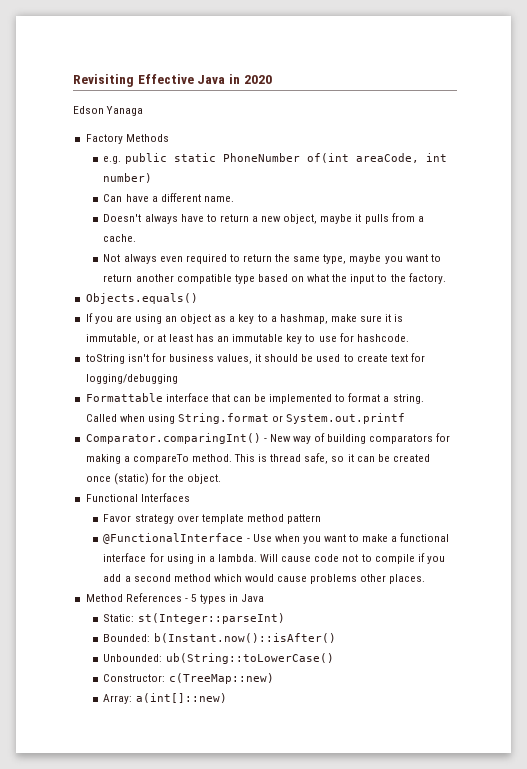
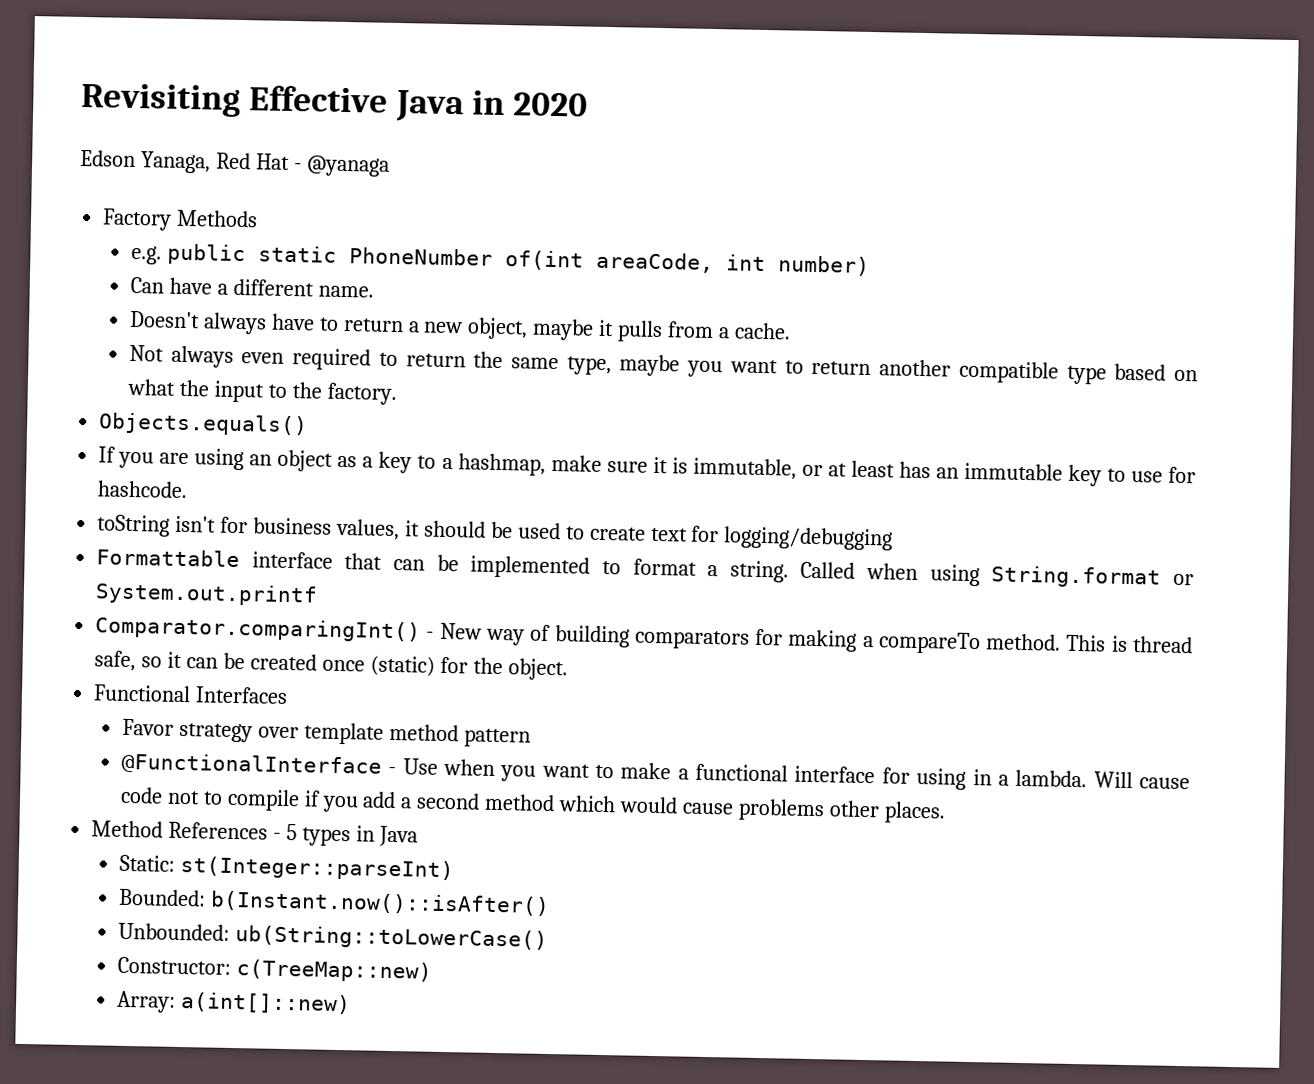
- Edson Yanaga
+ Edson Yanaga, Red Hat - @yanaga

